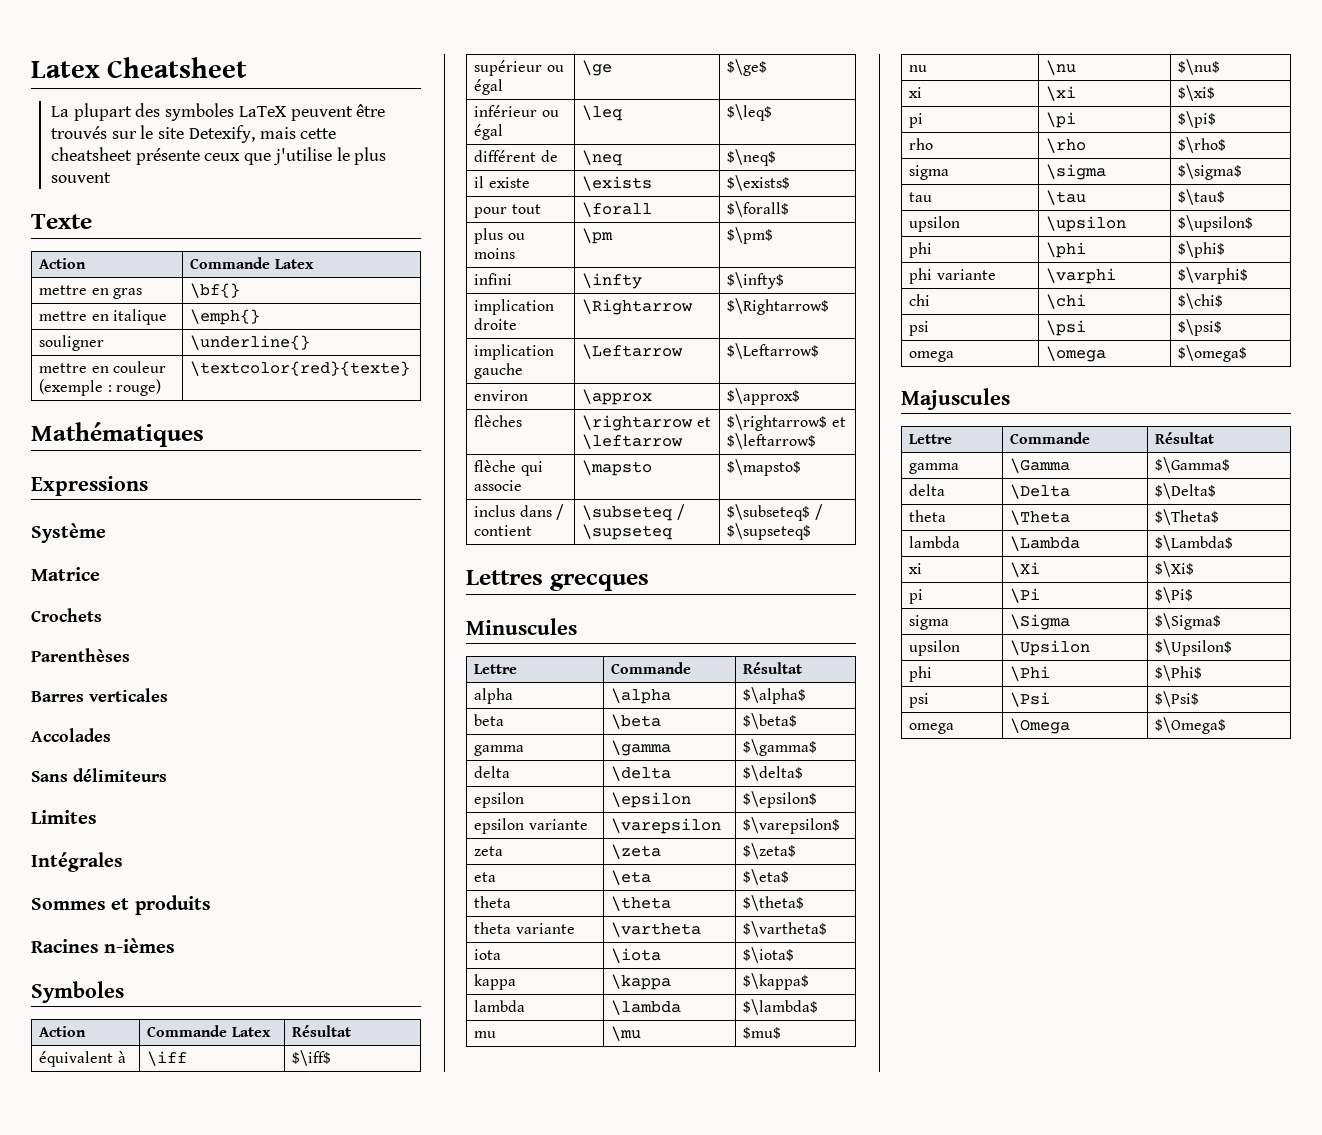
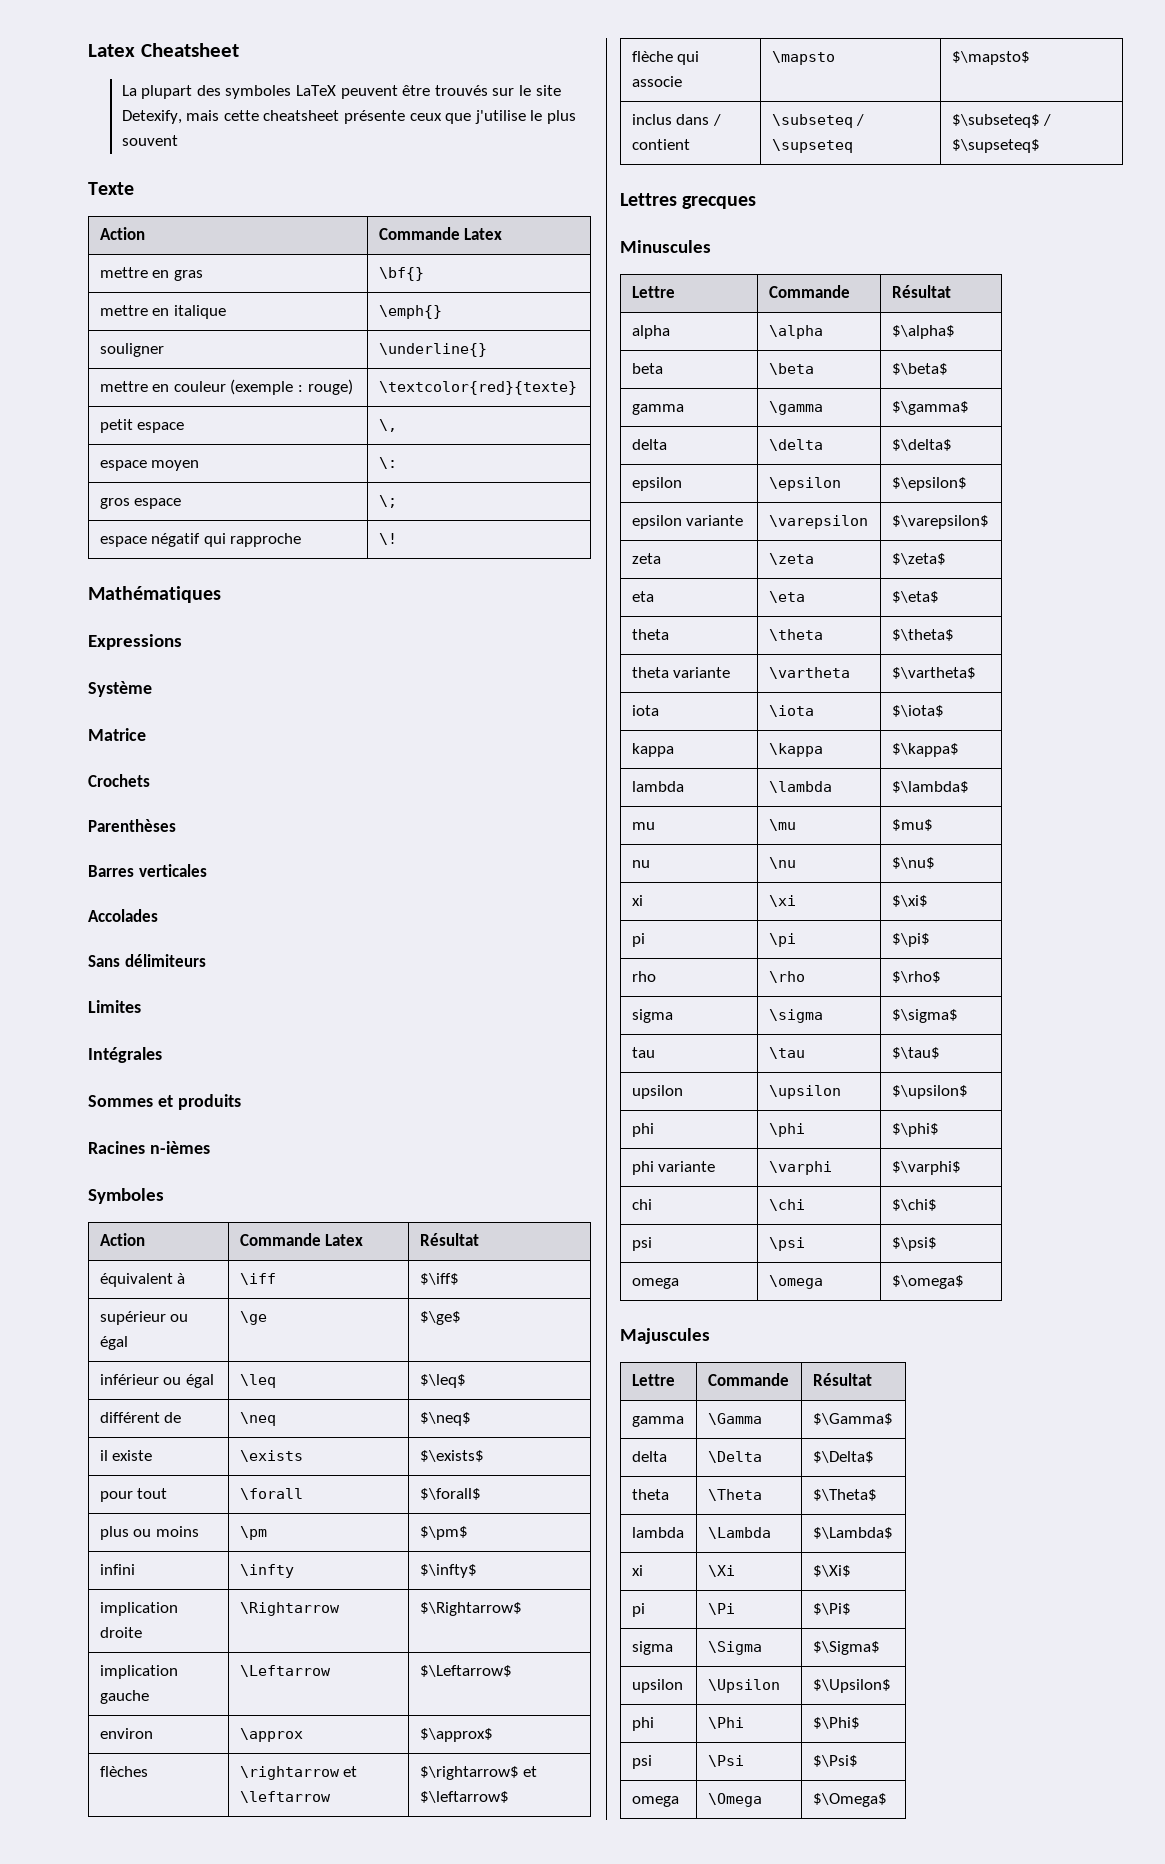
+ petit espace | \,
+ espace moyen | \:
+ gros espace | \;
+ espace négatif qui rapproche | \!

